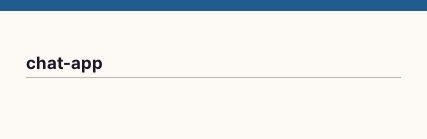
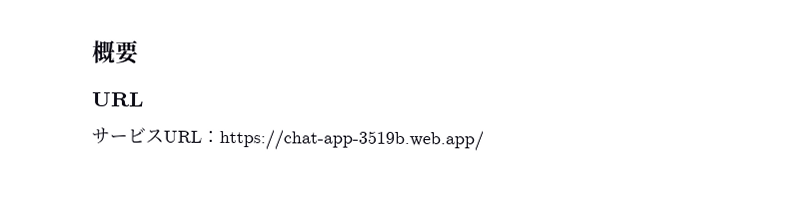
- chat-app
+ 概要
+ URL
+ サービスURL：https://chat-app-3519b.web.app/

